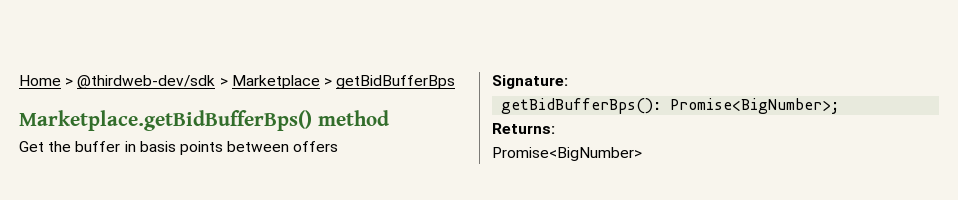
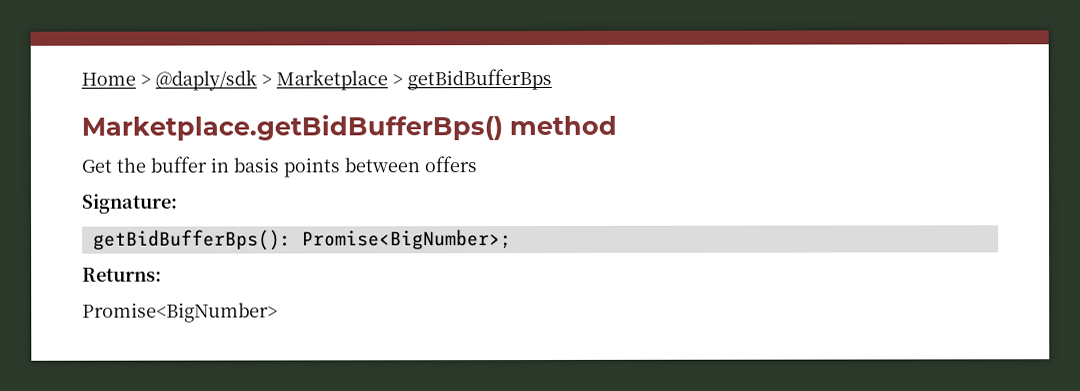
- Home > @thirdweb-dev/sdk > Marketplace > getBidBufferBps
+ Home > @daply/sdk > Marketplace > getBidBufferBps

